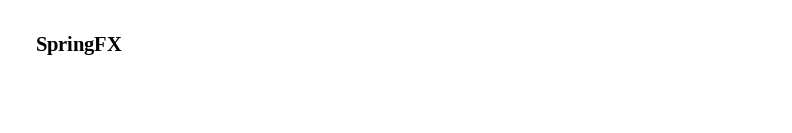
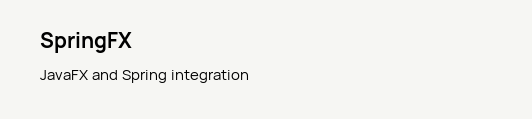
+ JavaFX and Spring integration

